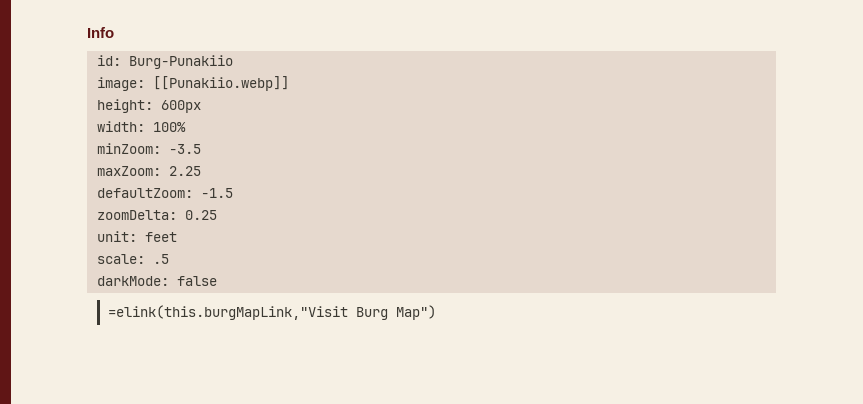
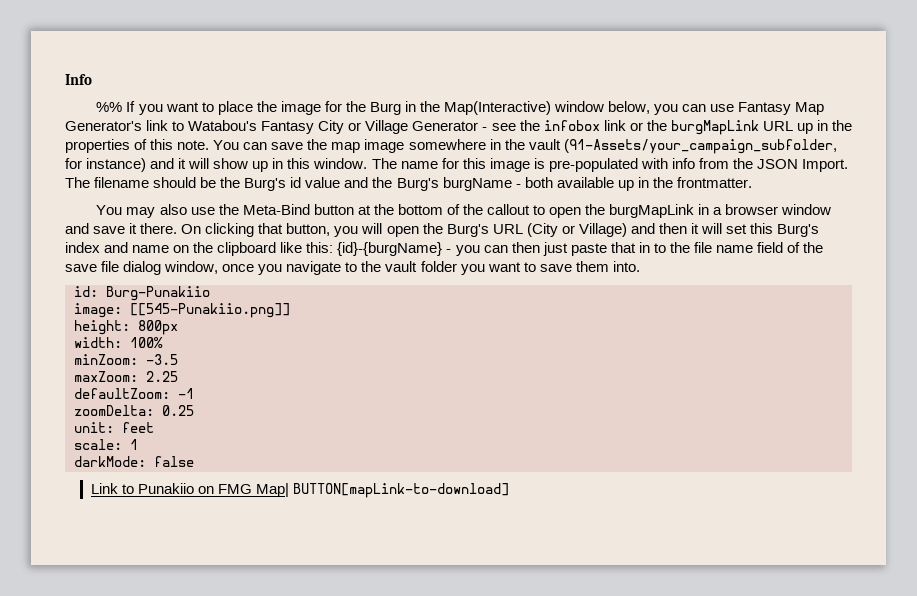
+ %% If you want to place the image for the Burg in the Map(Interactive) window below, you can use Fantasy Map Generator's link to Watabou's Fantasy City or Village Generator - see the infobox link or the burgMapLink URL up in the properties of this note. You can save the map image somewhere in the vault (91-Assets/your_campaign_subfolder, for instance) and it will show up in this window. The name for this image is pre-populated with info from the JSON Import. The filename should be the Burg's id value and the Burg's burgName - both available up in the frontmatter.
+ You may also use the Meta-Bind button at the bottom of the callout to open the burgMapLink in a browser window and save it there. On clicking that button, you will open the Burg's URL (City or Village) and then it will set this Burg's index and name on the clipboard like this: {id}-{burgName} - you can then just paste that in to the file name field of the save file dialog window, once you navigate to the vault folder you want to save them into.
- image: [[Punakiio.webp]]
+ image: [[545-Punakiio.png]]
- height: 600px
+ height: 800px
- defaultZoom: -1.5
+ defaultZoom: -1
- scale: .5
+ scale: 1
- =elink(this.burgMapLink,"Visit Burg Map")
+ Link to Punakiio on FMG Map| BUTTON[mapLink-to-download]

